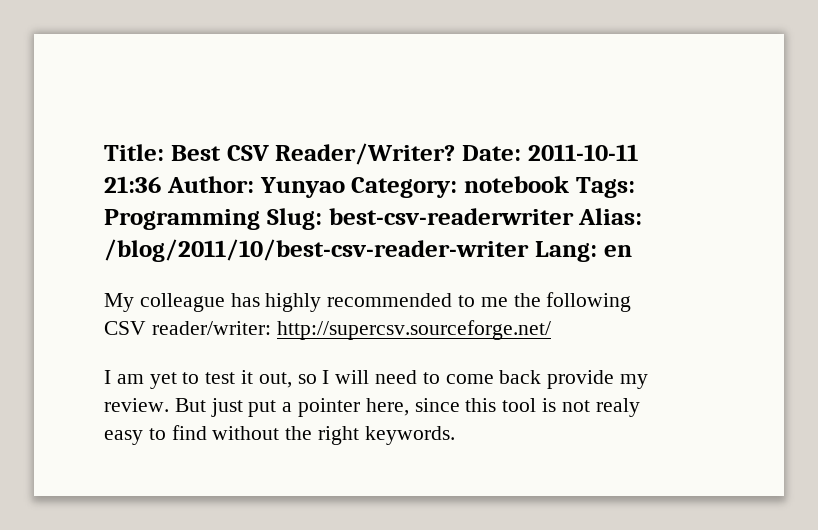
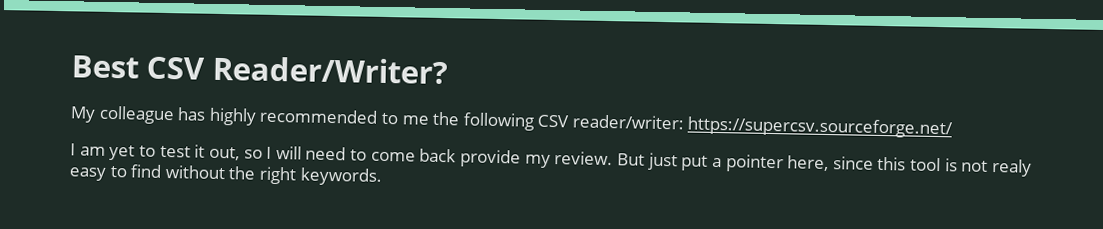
- Title: Best CSV Reader/Writer? Date: 2011-10-11 21:36 Author: Yunyao Category: notebook Tags: Programming Slug: best-csv-readerwriter Alias: /blog/2011/10/best-csv-reader-writer Lang: en
+ Best CSV Reader/Writer?
- My colleague has highly recommended to me the following CSV reader/writer: http://supercsv.sourceforge.net/
+ My colleague has highly recommended to me the following CSV reader/writer: https://supercsv.sourceforge.net/

